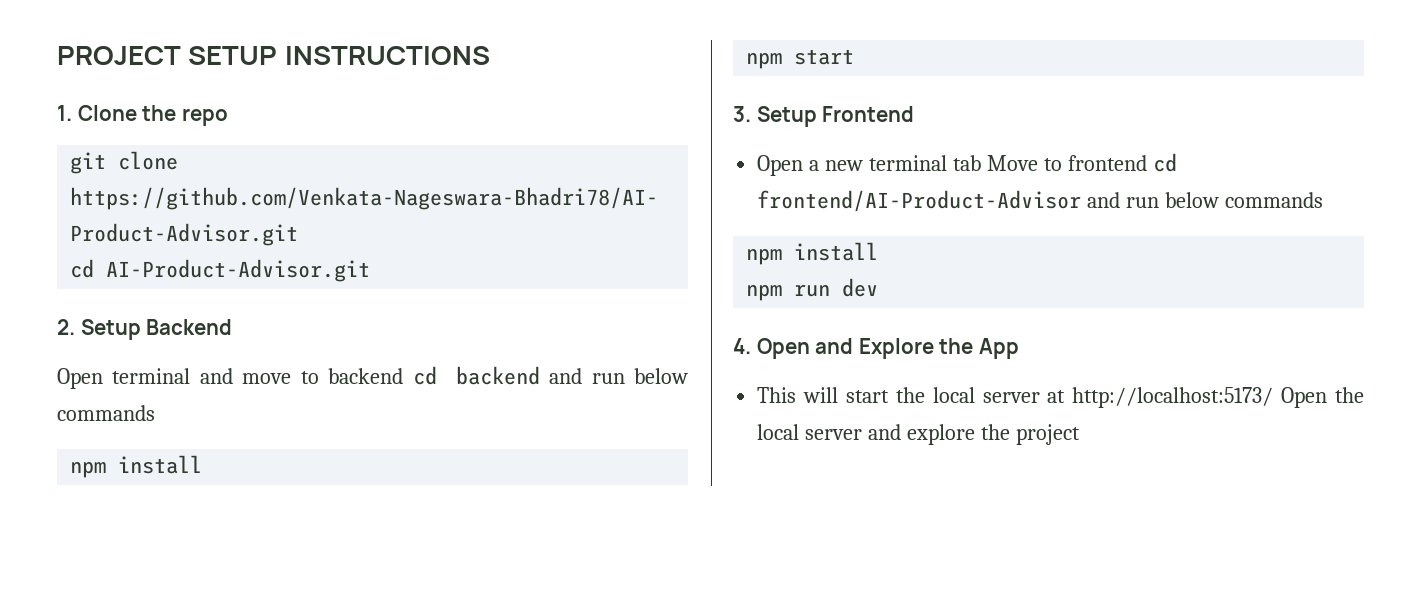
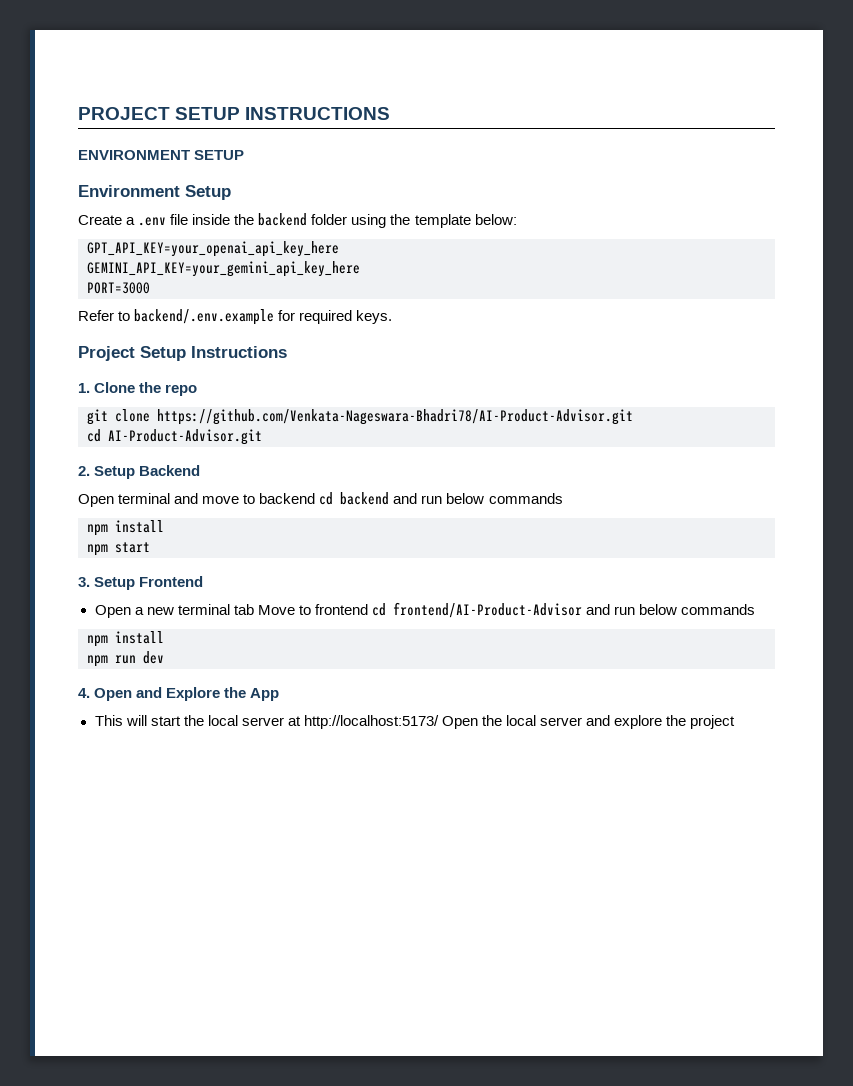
+ ENVIRONMENT SETUP
+ Environment Setup
+ Create a .env file inside the backend folder using the template below:
+ GPT_API_KEY=your_openai_api_key_here
+ GEMINI_API_KEY=your_gemini_api_key_here
+ PORT=3000
+ Refer to backend/.env.example for required keys.
+ Project Setup Instructions

